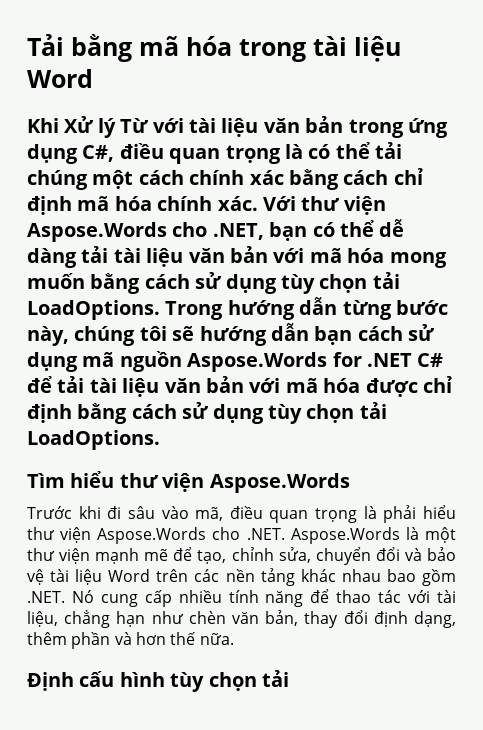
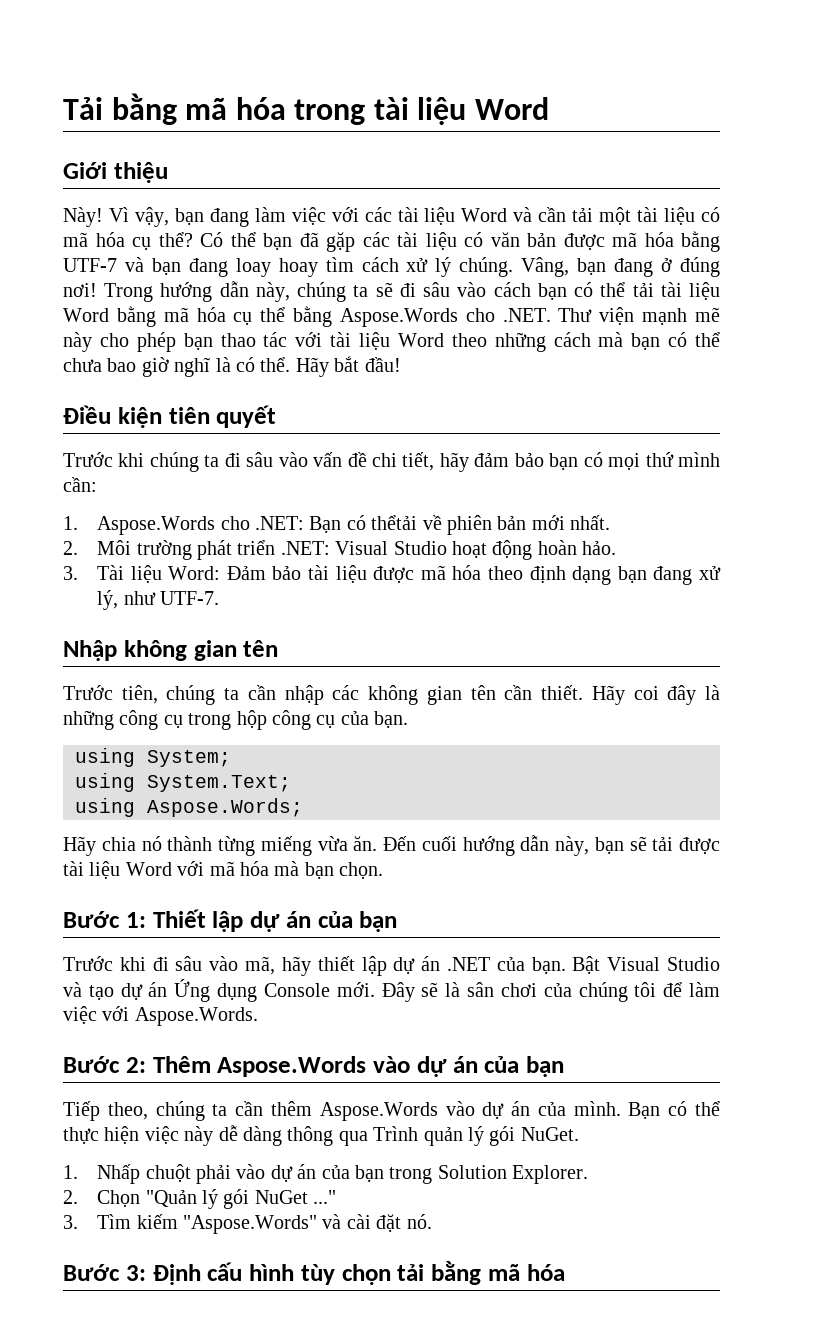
- Khi Xử lý Từ với tài liệu văn bản trong ứng dụng C#, điều quan trọng là có thể tải chúng một cách chính xác bằng cách chỉ định mã hóa chính xác. Với thư viện Aspose.Words cho .NET, bạn có thể dễ dàng tải tài liệu văn bản với mã hóa mong muốn bằng cách sử dụng tùy chọn tải LoadOptions. Trong hướng dẫn từng bước này, chúng tôi sẽ hướng dẫn bạn cách sử dụng mã nguồn Aspose.Words for .NET C# để tải tài liệu văn bản với mã hóa được chỉ định bằng cách sử dụng tùy chọn tải LoadOptions.
- Tìm hiểu thư viện Aspose.Words
+ Giới thiệu
+ Này! Vì vậy, bạn đang làm việc với các tài liệu Word và cần tải một tài liệu có mã hóa cụ thể? Có thể bạn đã gặp các tài liệu có văn bản được mã hóa bằng UTF-7 và bạn đang loay hoay tìm cách xử lý chúng. Vâng, bạn đang ở đúng nơi! Trong hướng dẫn này, chúng ta sẽ đi sâu vào cách bạn có thể tải tài liệu Word bằng mã hóa cụ thể bằng Aspose.Words cho .NET. Thư viện mạnh mẽ này cho phép bạn thao tác với tài liệu Word theo những cách mà bạn có thể chưa bao giờ nghĩ là có thể. Hãy bắt đầu!
+ Điều kiện tiên quyết
+ Trước khi chúng ta đi sâu vào vấn đề chi tiết, hãy đảm bảo bạn có mọi thứ mình cần:
+ 1. Aspose.Words cho .NET: Bạn có thểtải về phiên bản mới nhất.
+ 2. Môi trường phát triển .NET: Visual Studio hoạt động hoàn hảo.
+ 3. Tài liệu Word: Đảm bảo tài liệu được mã hóa theo định dạng bạn đang xử lý, như UTF-7.
+ Nhập không gian tên
+ Trước tiên, chúng ta cần nhập các không gian tên cần thiết. Hãy coi đây là những công cụ trong hộp công cụ của bạn.
+ using System;
+ using System.Text;
+ using Aspose.Words;
+ Hãy chia nó thành từng miếng vừa ăn. Đến cuối hướng dẫn này, bạn sẽ tải được tài liệu Word với mã hóa mà bạn chọn.
+ Bước 1: Thiết lập dự án của bạn
- Trước khi đi sâu vào mã, điều quan trọng là phải hiểu thư viện Aspose.Words cho .NET. Aspose.Words là một thư viện mạnh mẽ để tạo, chỉnh sửa, chuyển đổi và bảo vệ tài liệu Word trên các nền tảng khác nhau bao gồm .NET. Nó cung cấp nhiều tính năng để thao tác với tài liệu, chẳng hạn như chèn văn bản, thay đổi định dạng, thêm phần và hơn thế nữa.
- Định cấu hình tùy chọn tải
+ Trước khi đi sâu vào mã, hãy thiết lập dự án .NET của bạn. Bật Visual Studio và tạo dự án Ứng dụng Console mới. Đây sẽ là sân chơi của chúng tôi để làm việc với Aspose.Words.
+ Bước 2: Thêm Aspose.Words vào dự án của bạn
+ Tiếp theo, chúng ta cần thêm Aspose.Words vào dự án của mình. Bạn có thể thực hiện việc này dễ dàng thông qua Trình quản lý gói NuGet.
+ 1. Nhấp chuột phải vào dự án của bạn trong Solution Explorer.
+ 2. Chọn "Quản lý gói NuGet ..."
+ 3. Tìm kiếm "Aspose.Words" và cài đặt nó.
+ Bước 3: Định cấu hình tùy chọn tải bằng mã hóa

